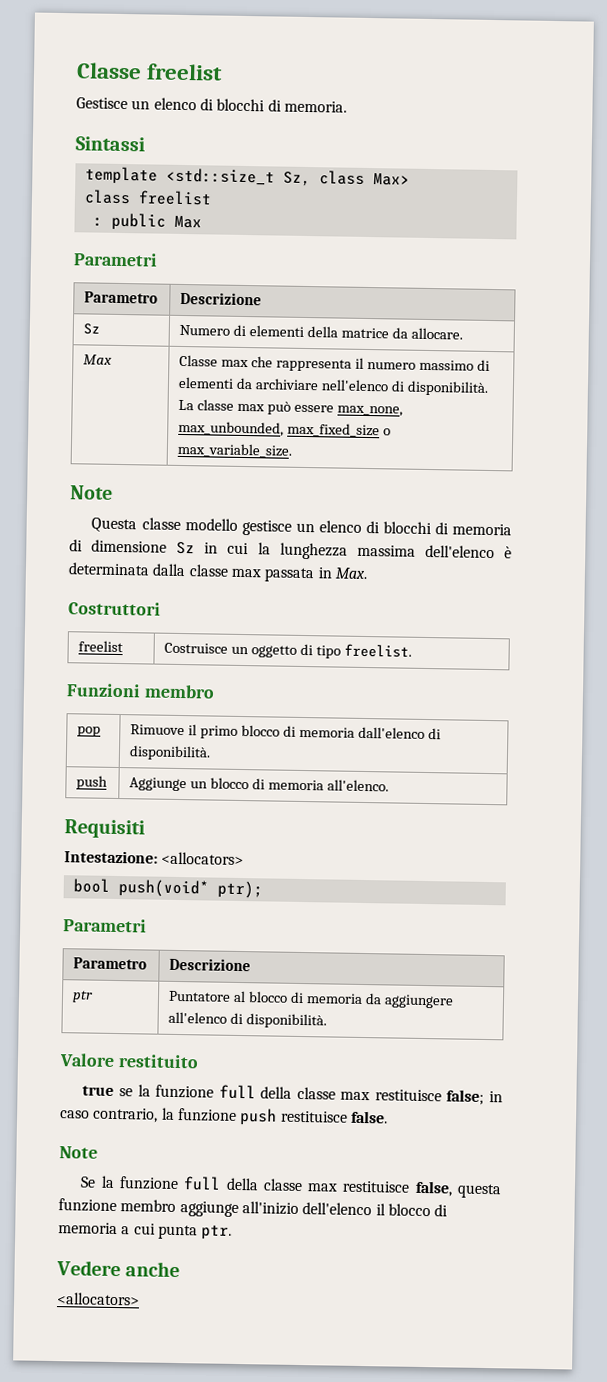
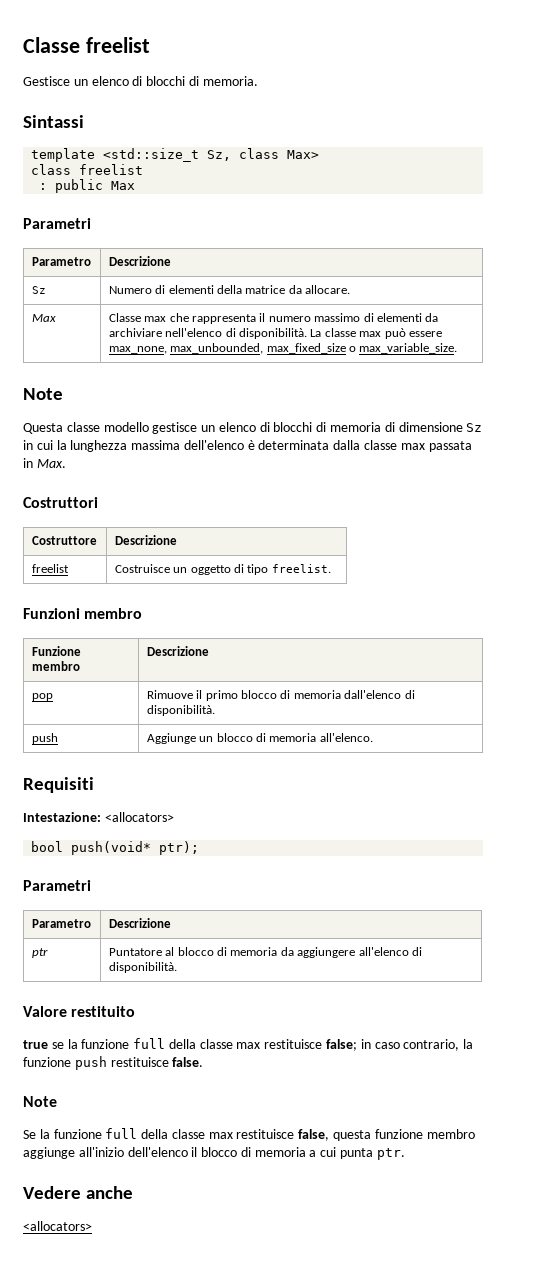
+ Costruttore | Descrizione
+ Funzione membro | Descrizione

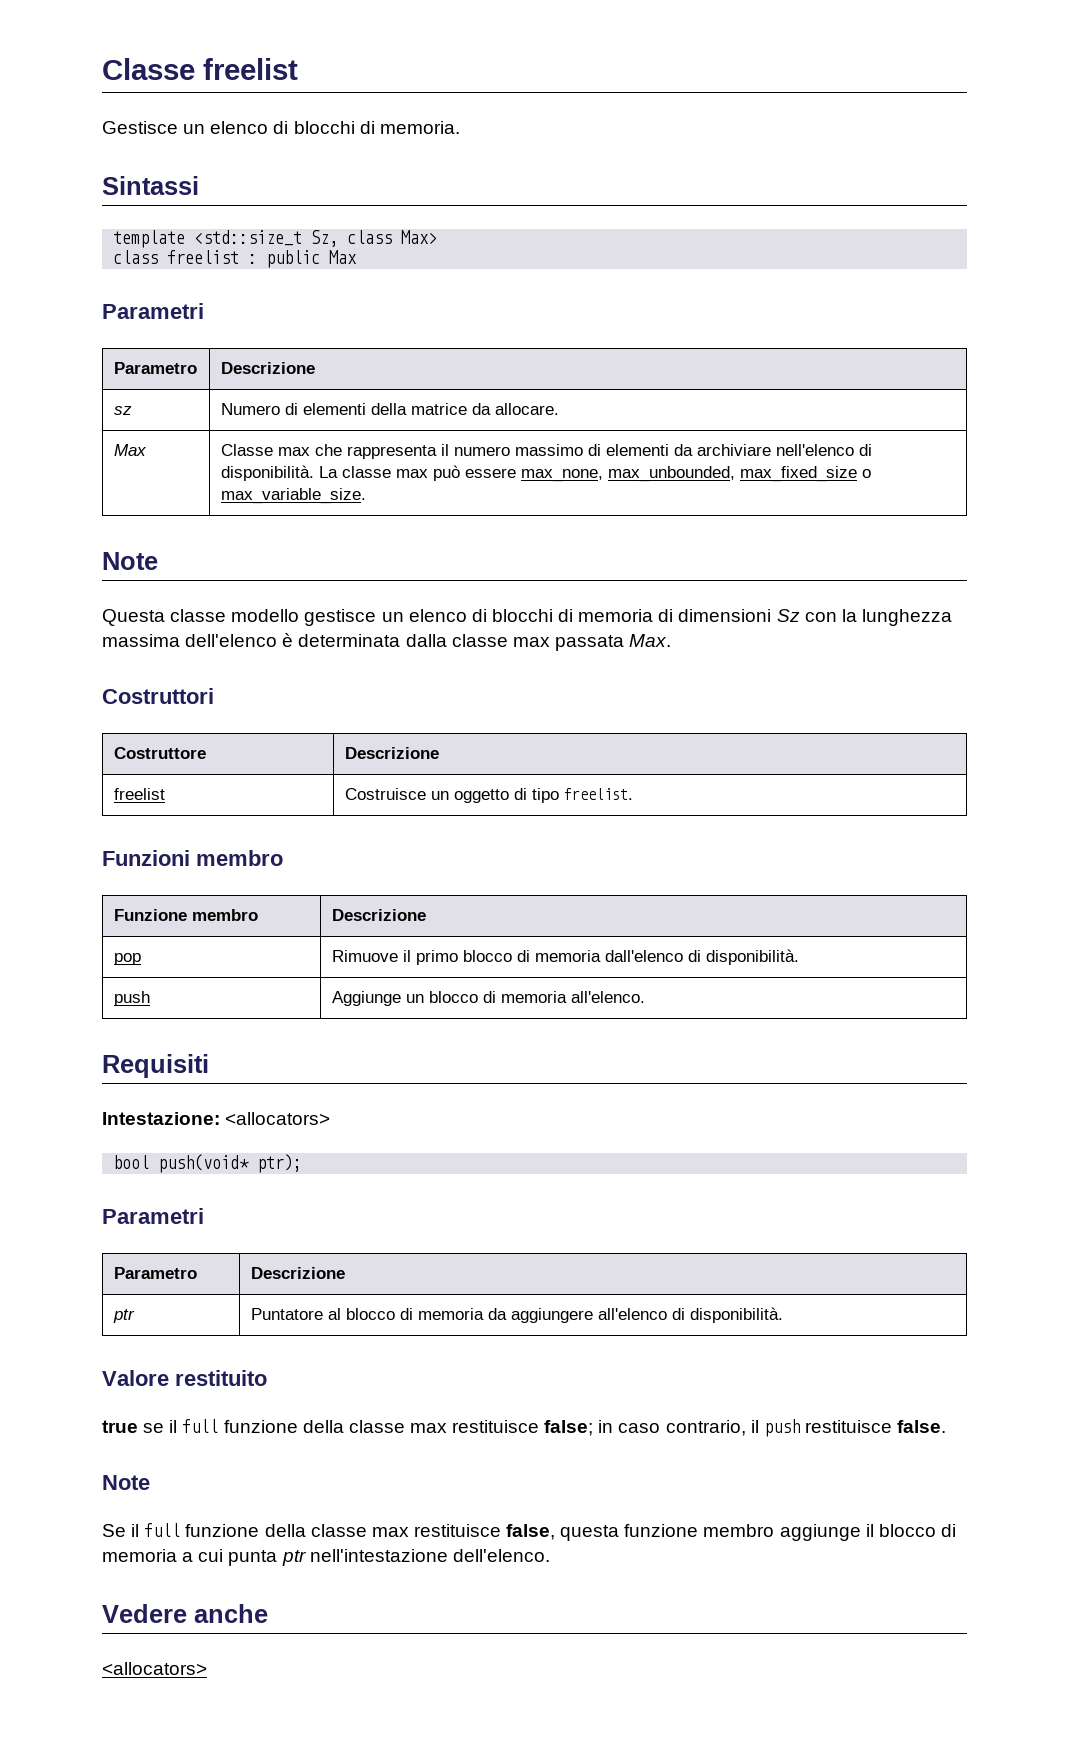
- class freelist
- : public Max
+ class freelist : public Max
- Sz | Numero di elementi della matrice da allocare.
+ sz | Numero di elementi della matrice da allocare.
- Questa classe modello gestisce un elenco di blocchi di memoria di dimensione Sz in cui la lunghezza massima dell'elenco è determinata dalla classe max passata in Max.
+ Questa classe modello gestisce un elenco di blocchi di memoria di dimensioni Sz con la lunghezza massima dell'elenco è determinata dalla classe max passata Max.
- true se la funzione full della classe max restituisce false; in caso contrario, la funzione push restituisce false.
+ true se il full funzione della classe max restituisce false; in caso contrario, il push restituisce false.
- Se la funzione full della classe max restituisce false, questa funzione membro aggiunge all'inizio dell'elenco il blocco di memoria a cui punta ptr.
+ Se il full funzione della classe max restituisce false, questa funzione membro aggiunge il blocco di memoria a cui punta ptr nell'intestazione dell'elenco.

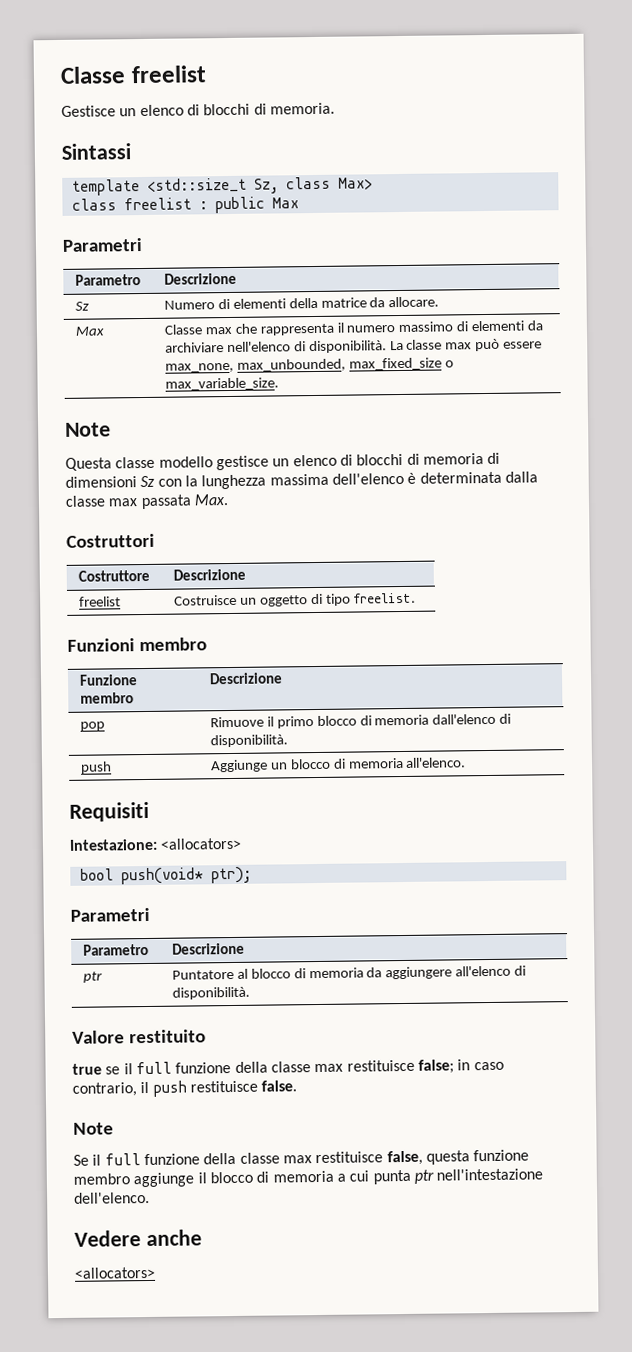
- sz | Numero di elementi della matrice da allocare.
+ Sz | Numero di elementi della matrice da allocare.

